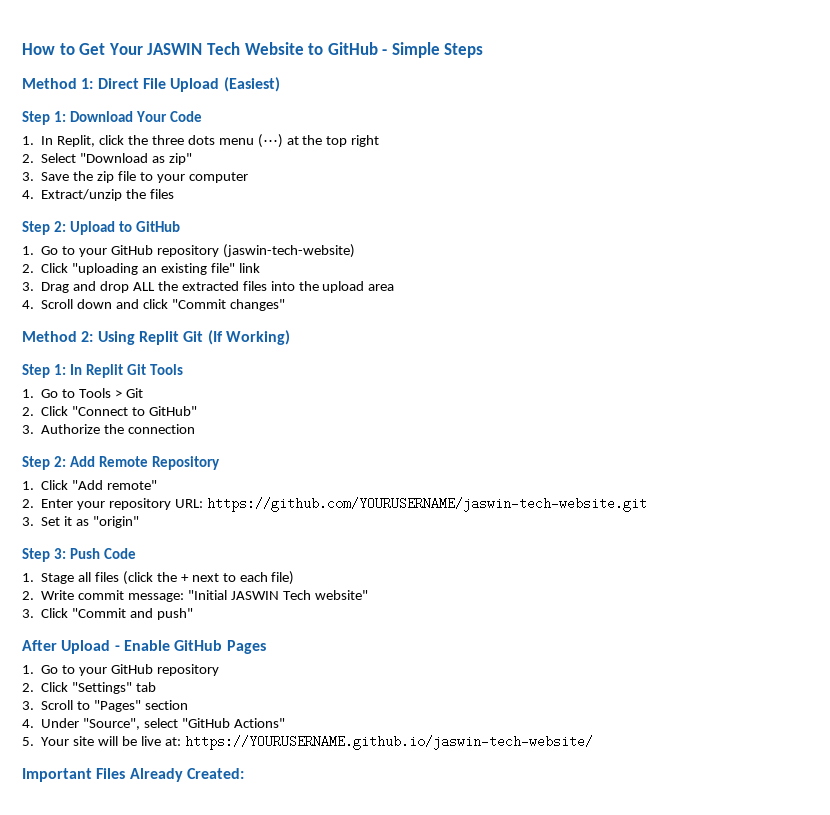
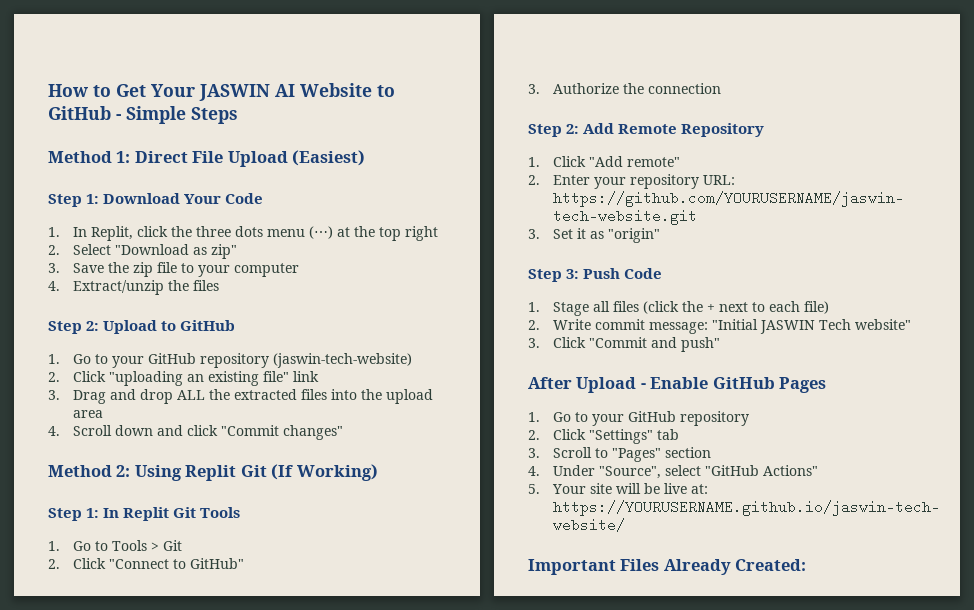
- How to Get Your JASWIN Tech Website to GitHub - Simple Steps
+ How to Get Your JASWIN AI Website to GitHub - Simple Steps

